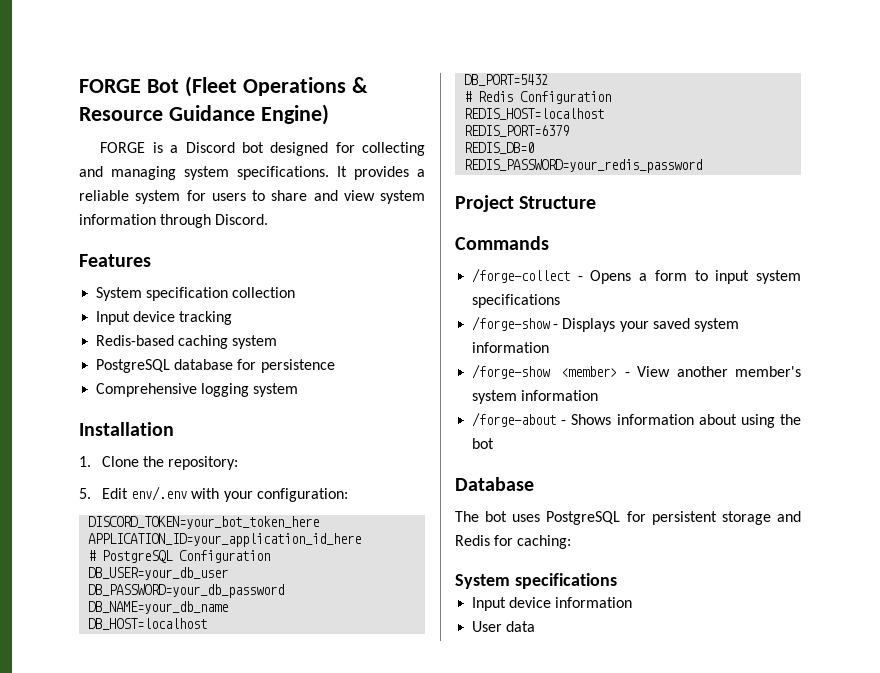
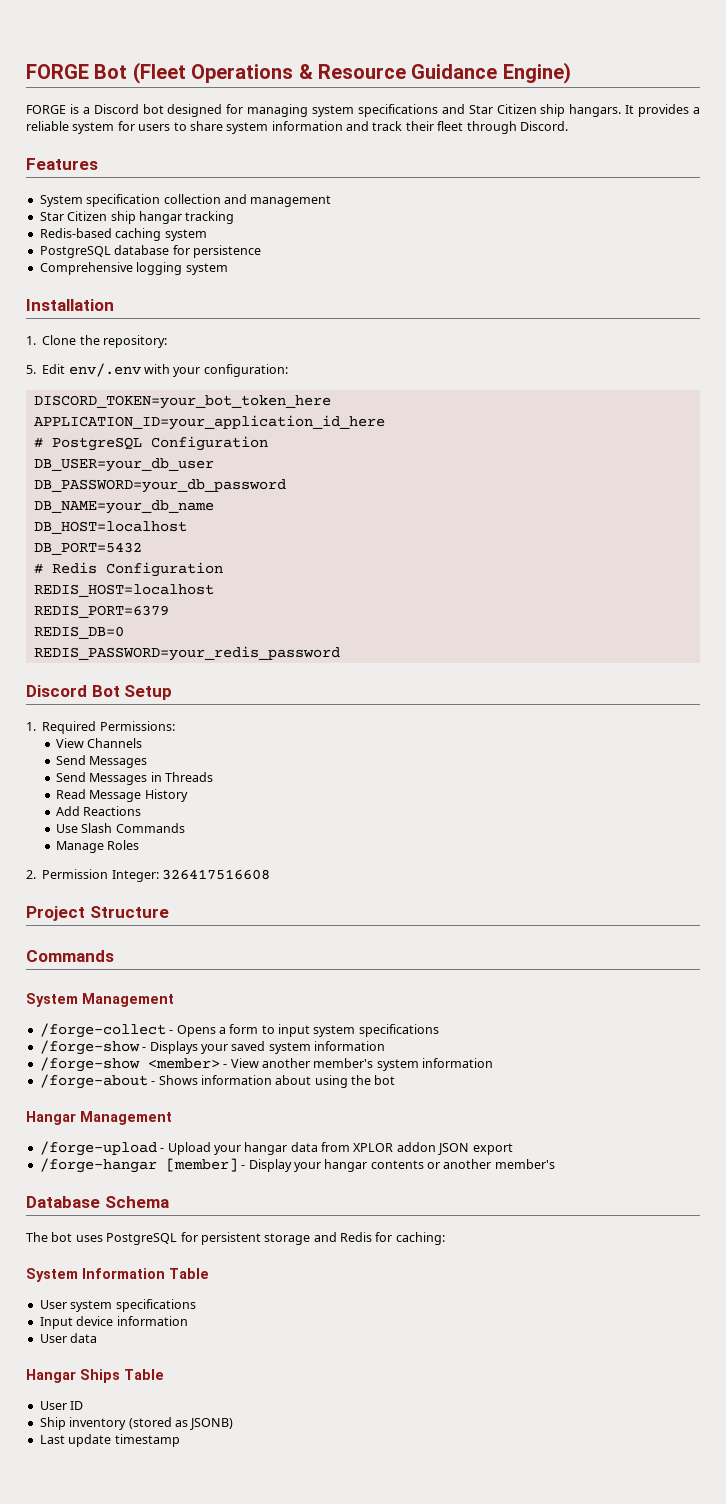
- FORGE is a Discord bot designed for collecting and managing system specifications.
+ FORGE is a Discord bot designed for managing system specifications and Star Citizen ship hangars.
- It provides a reliable system for users to share and view system information through Discord.
+ It provides a reliable system for users to share system information and track their fleet through Discord.
- System specification collection
- Input device tracking
+ System specification collection and management
+ Star Citizen ship hangar tracking
+ Discord Bot Setup
+ 1. Required Permissions:
+ View Channels
+ Send Messages
+ Send Messages in Threads
+ Read Message History
+ Add Reactions
+ Use Slash Commands
+ Manage Roles
+ 2. Permission Integer: 326417516608
+ System Management
+ Hangar Management
+ /forge-upload - Upload your hangar data from XPLOR addon JSON export
+ /forge-hangar [member] - Display your hangar contents or another member's
- Database
+ Database Schema
- System specifications
+ System Information Table
+ User system specifications
+ Hangar Ships Table
+ User ID
+ Ship inventory (stored as JSONB)
+ Last update timestamp

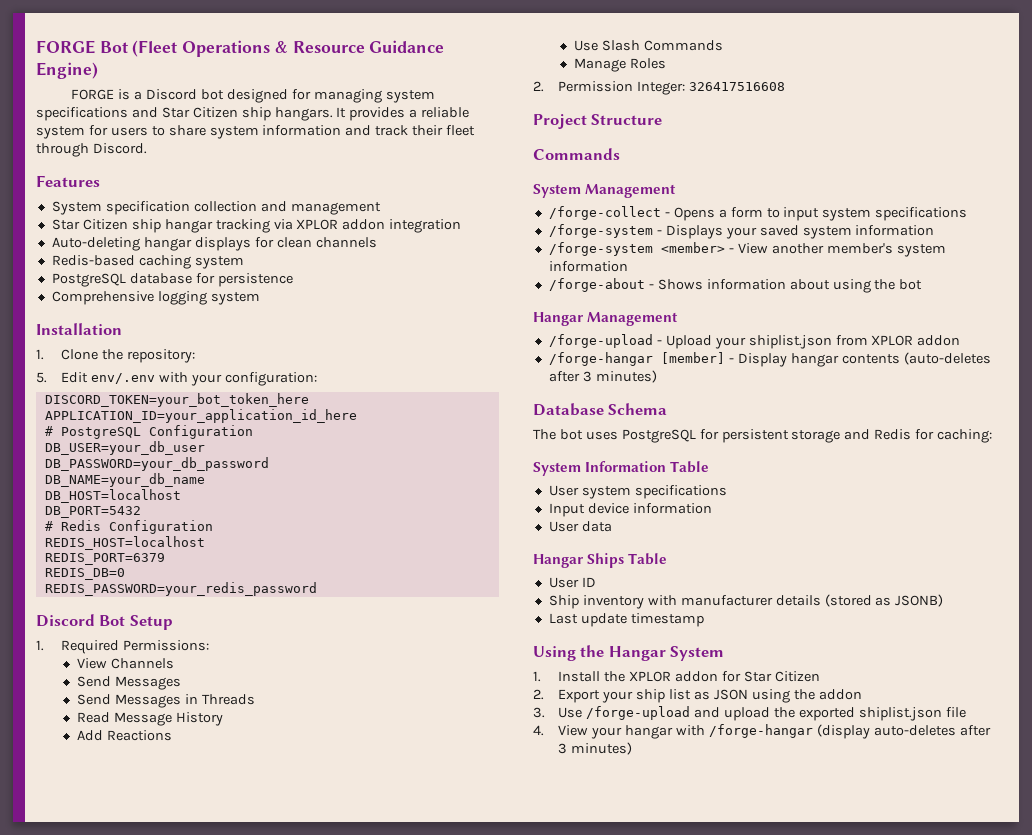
- Star Citizen ship hangar tracking
+ Star Citizen ship hangar tracking via XPLOR addon integration
+ Auto-deleting hangar displays for clean channels
- /forge-show - Displays your saved system information
+ /forge-system - Displays your saved system information
- /forge-show <member> - View another member's system information
+ /forge-system <member> - View another member's system information
- /forge-upload - Upload your hangar data from XPLOR addon JSON export
+ /forge-upload - Upload your shiplist.json from XPLOR addon
- /forge-hangar [member] - Display your hangar contents or another member's
+ /forge-hangar [member] - Display hangar contents (auto-deletes after 3 minutes)
- Ship inventory (stored as JSONB)
+ Ship inventory with manufacturer details (stored as JSONB)
+ Using the Hangar System
+ 1. Install the XPLOR addon for Star Citizen
+ 2. Export your ship list as JSON using the addon
+ 3. Use /forge-upload and upload the exported shiplist.json file
+ 4. View your hangar with /forge-hangar (display auto-deletes after 3 minutes)

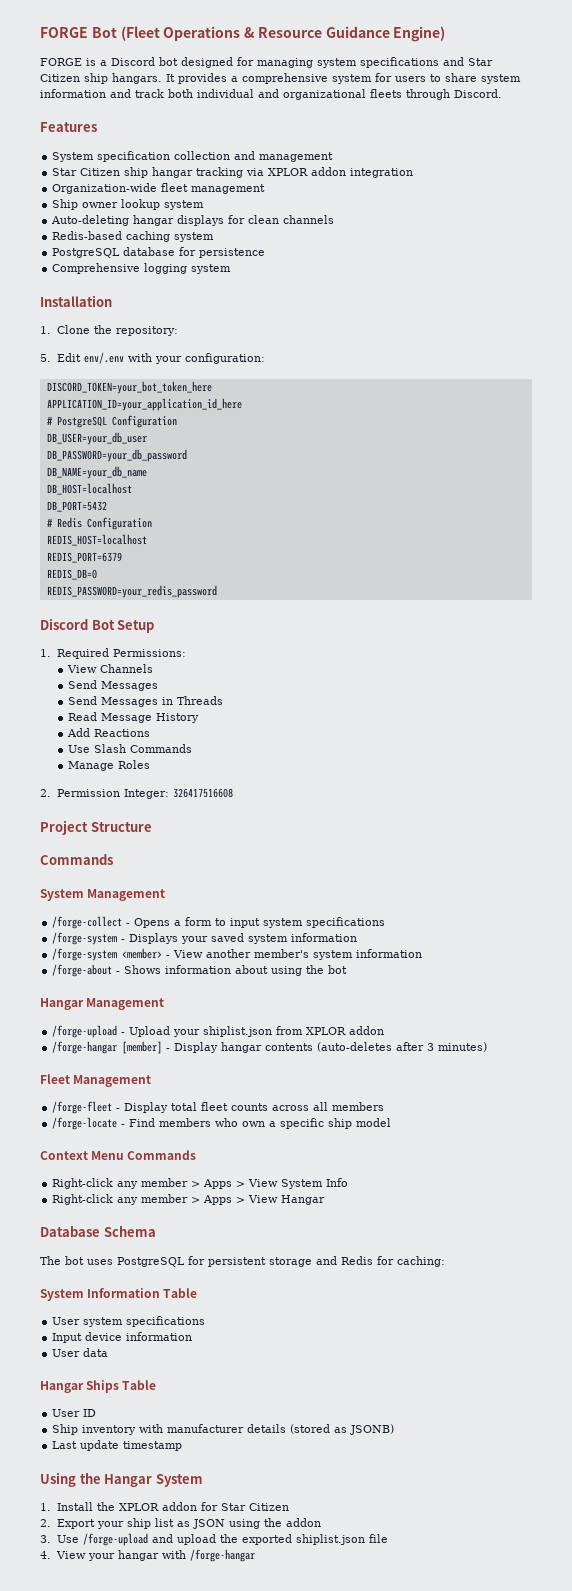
- It provides a reliable system for users to share system information and track their fleet through Discord.
+ It provides a comprehensive system for users to share system information and track both individual and organizational fleets through Discord.
+ Organization-wide fleet management
+ Ship owner lookup system
+ Fleet Management
+ /forge-fleet - Display total fleet counts across all members
+ /forge-locate - Find members who own a specific ship model
+ Context Menu Commands
+ Right-click any member > Apps > View System Info
+ Right-click any member > Apps > View Hangar
- 4. View your hangar with /forge-hangar (display auto-deletes after 3 minutes)
+ 4. View your hangar with /forge-hangar

